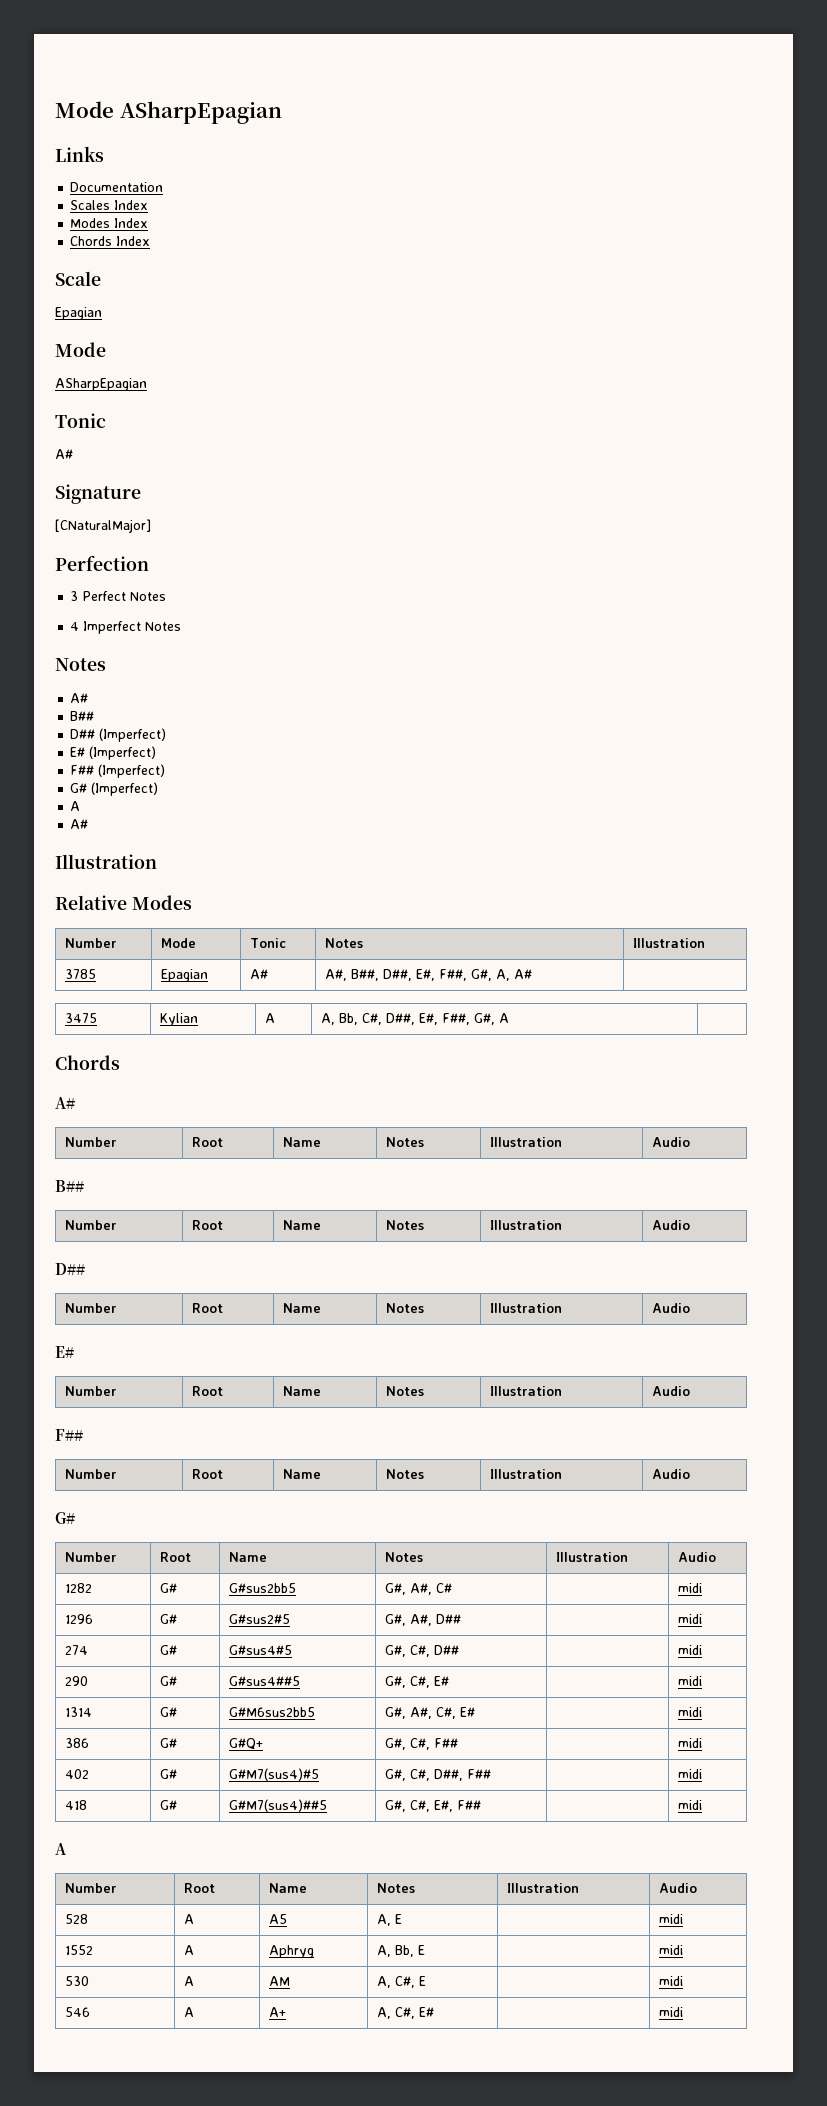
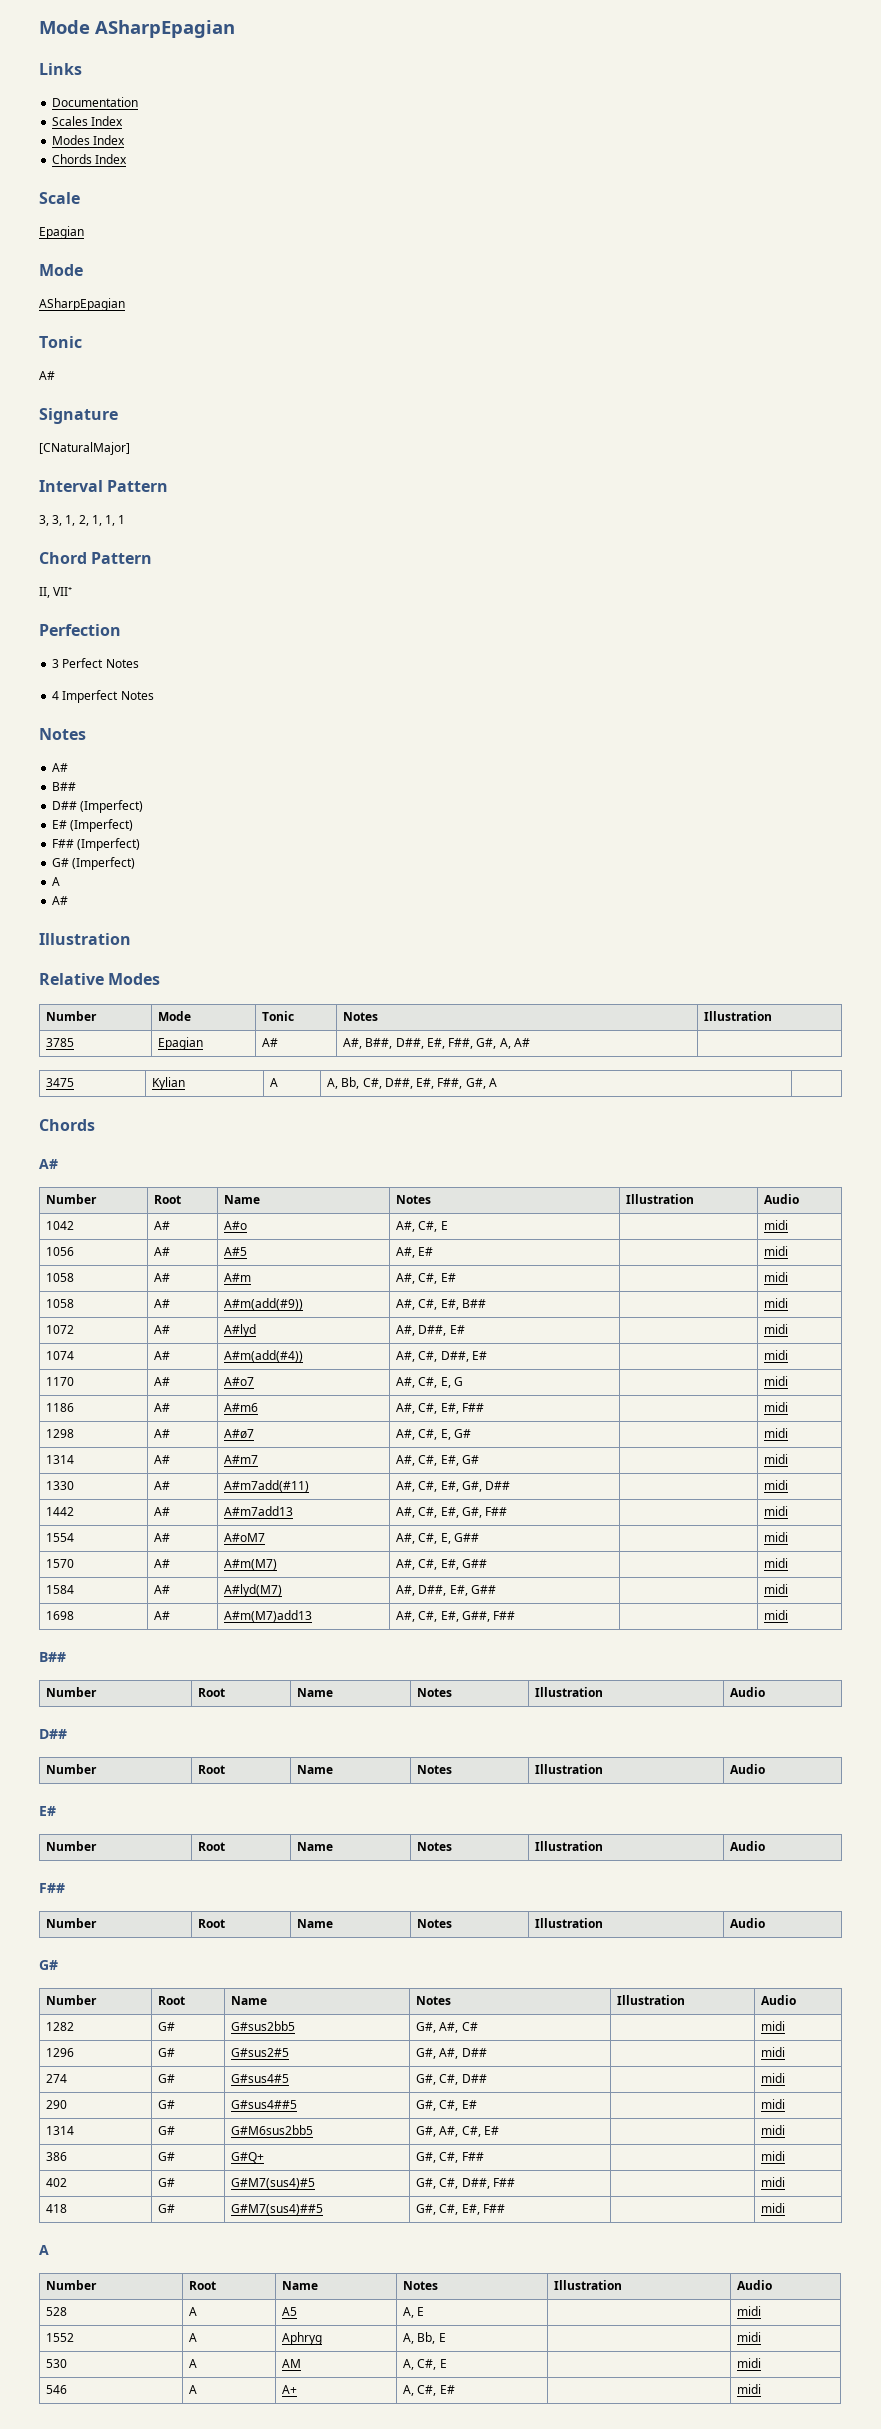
+ Interval Pattern
+ 3, 3, 1, 2, 1, 1, 1
+ Chord Pattern
+ II, VII⁺
+ 1042 | A# | A#o | A#, C#, E | | midi
+ 1056 | A# | A#5 | A#, E# | | midi
+ 1058 | A# | A#m | A#, C#, E# | | midi
+ 1058 | A# | A#m(add(#9)) | A#, C#, E#, B## | | midi
+ 1072 | A# | A#lyd | A#, D##, E# | | midi
+ 1074 | A# | A#m(add(#4)) | A#, C#, D##, E# | | midi
+ 1170 | A# | A#o7 | A#, C#, E, G | | midi
+ 1186 | A# | A#m6 | A#, C#, E#, F## | | midi
+ 1298 | A# | A#ø7 | A#, C#, E, G# | | midi
+ 1314 | A# | A#m7 | A#, C#, E#, G# | | midi
+ 1330 | A# | A#m7add(#11) | A#, C#, E#, G#, D## | | midi
+ 1442 | A# | A#m7add13 | A#, C#, E#, G#, F## | | midi
+ 1554 | A# | A#oM7 | A#, C#, E, G## | | midi
+ 1570 | A# | A#m(M7) | A#, C#, E#, G## | | midi
+ 1584 | A# | A#lyd(M7) | A#, D##, E#, G## | | midi
+ 1698 | A# | A#m(M7)add13 | A#, C#, E#, G##, F## | | midi

